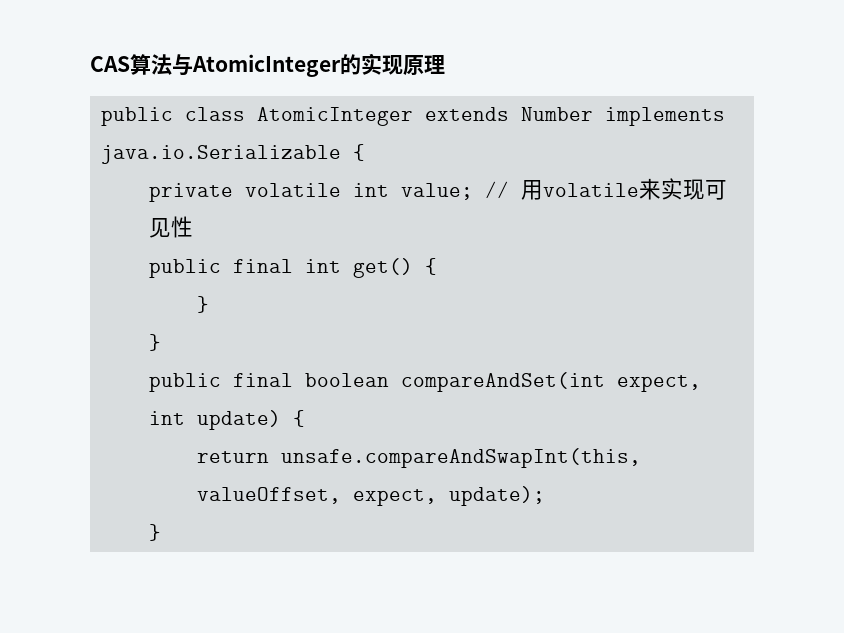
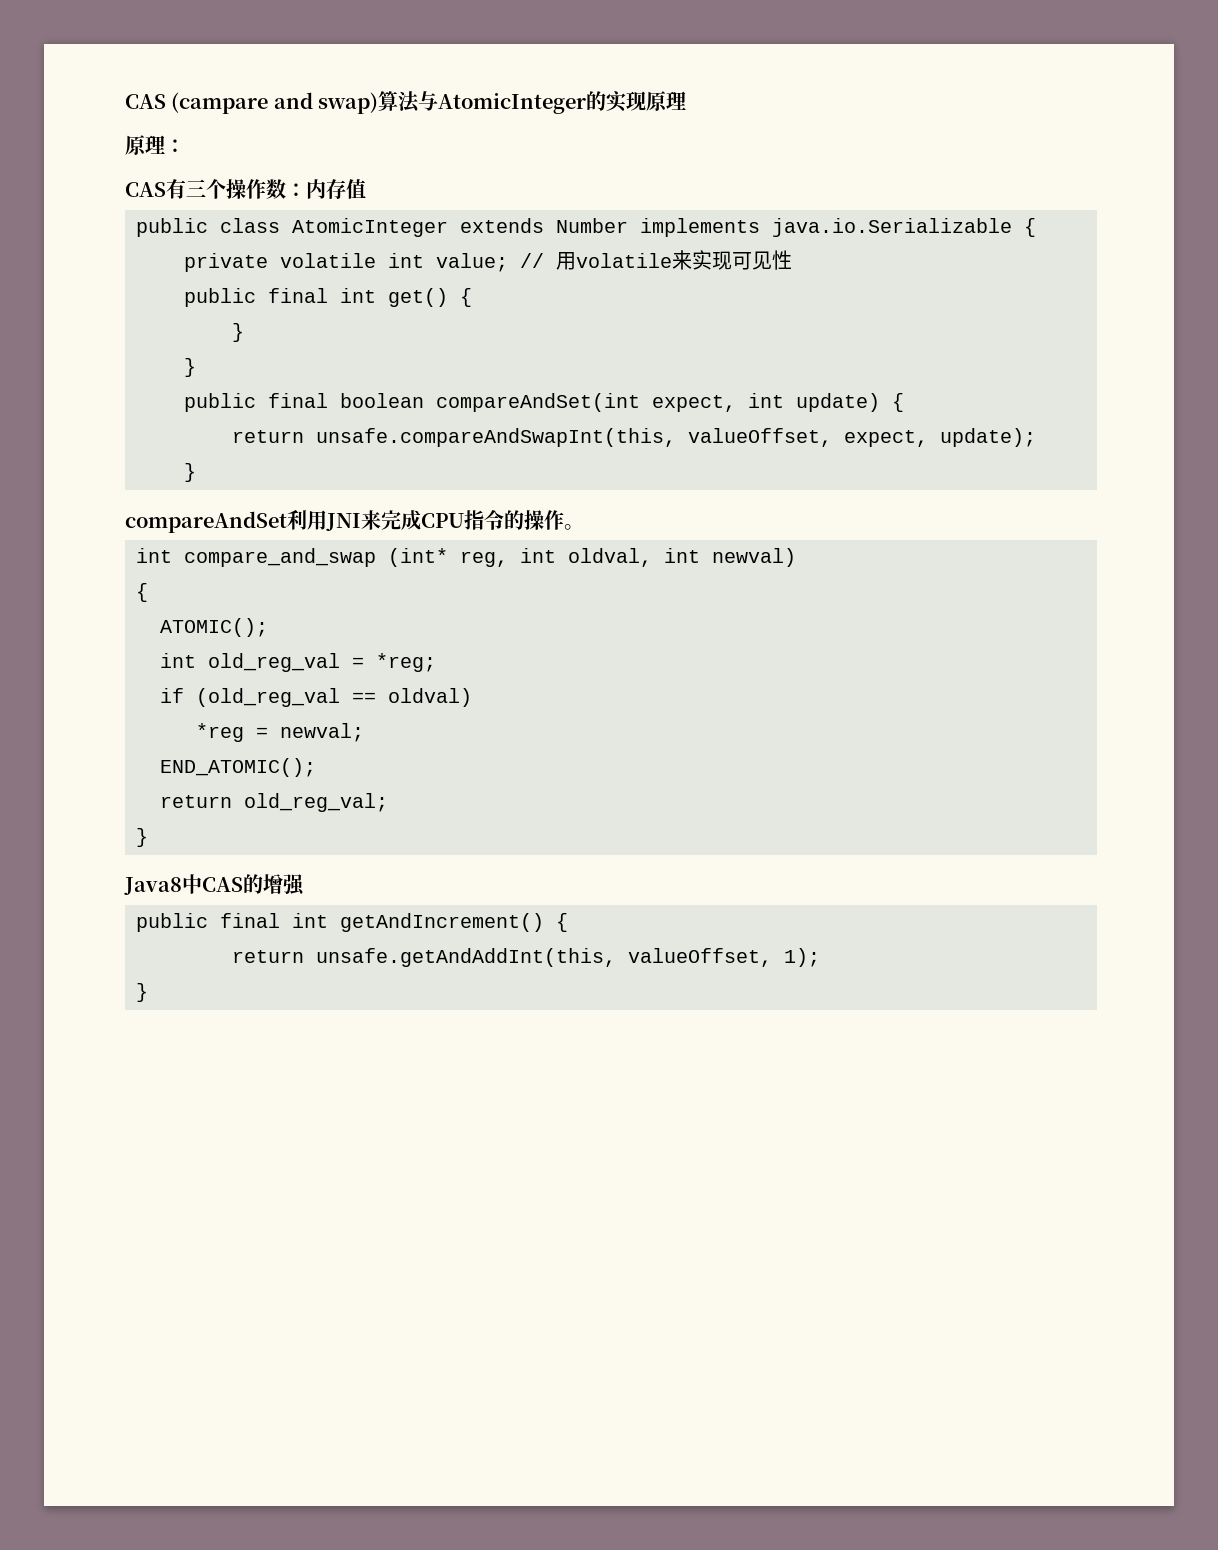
- CAS算法与AtomicInteger的实现原理
+ CAS (campare and swap)算法与AtomicInteger的实现原理
+ 原理：
+ CAS有三个操作数：内存值
+ compareAndSet利用JNI来完成CPU指令的操作。
+ int compare_and_swap (int* reg, int oldval, int newval)
+ {
+ ATOMIC();
+ int old_reg_val = *reg;
+ if (old_reg_val == oldval)
+ *reg = newval;
+ END_ATOMIC();
+ return old_reg_val;
+ }
+ Java8中CAS的增强
+ public final int getAndIncrement() {
+ return unsafe.getAndAddInt(this, valueOffset, 1);
+ }

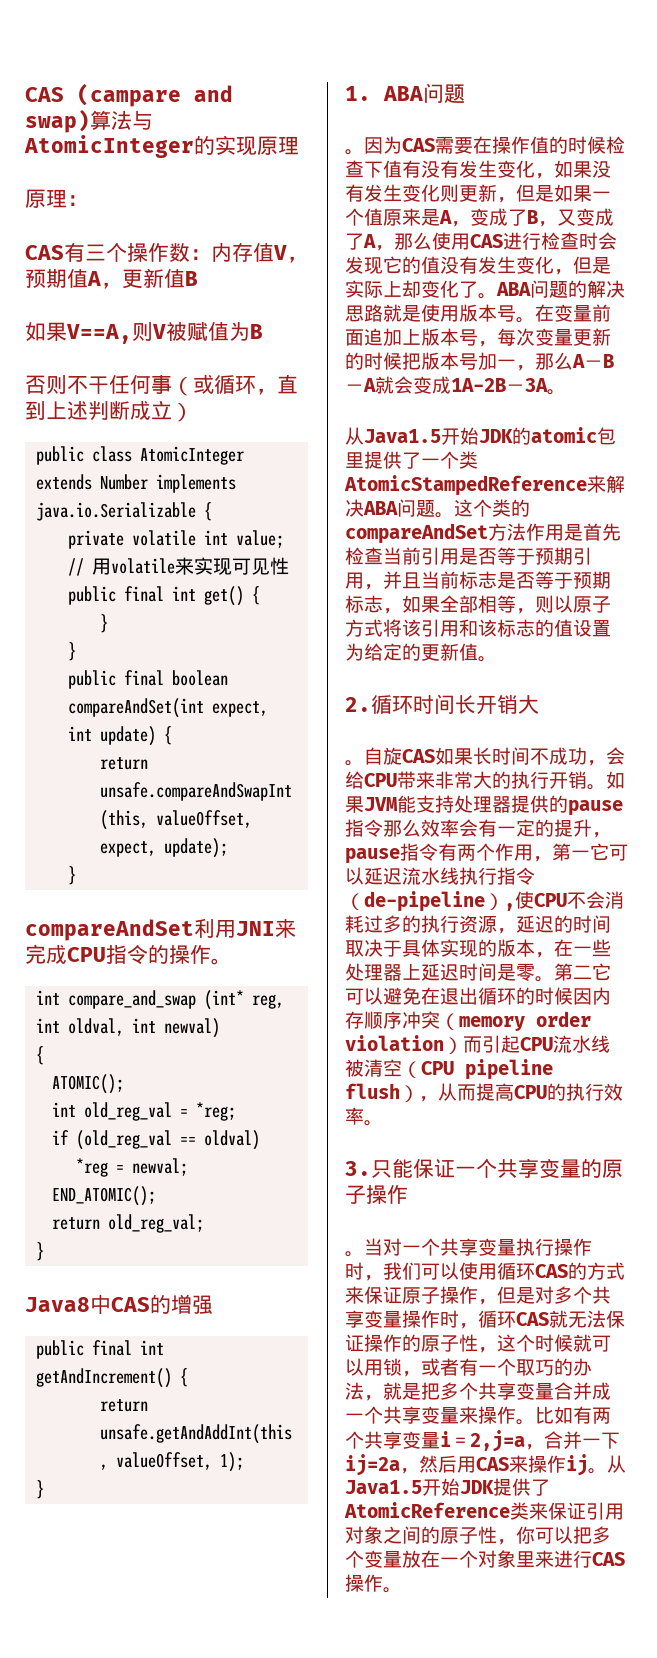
- CAS有三个操作数：内存值
+ CAS有三个操作数：内存值V，预期值A，更新值B
+ 如果V==A,则V被赋值为B
+ 否则不干任何事（或循环，直到上述判断成立）
+ 1. ABA问题
+ 。因为CAS需要在操作值的时候检查下值有没有发生变化，如果没有发生变化则更新，但是如果一个值原来是A，变成了B，又变成了A，那么使用CAS进行检查时会发现它的值没有发生变化，但是实际上却变化了。ABA问题的解决思路就是使用版本号。在变量前面追加上版本号，每次变量更新的时候把版本号加一，那么A－B－A就会变成1A-2B－3A。
+ 从Java1.5开始JDK的atomic包里提供了一个类AtomicStampedReference来解决ABA问题。这个类的compareAndSet方法作用是首先检查当前引用是否等于预期引用，并且当前标志是否等于预期标志，如果全部相等，则以原子方式将该引用和该标志的值设置为给定的更新值。
+ 2.循环时间长开销大
+ 。自旋CAS如果长时间不成功，会给CPU带来非常大的执行开销。如果JVM能支持处理器提供的pause指令那么效率会有一定的提升，pause指令有两个作用，第一它可以延迟流水线执行指令（de-pipeline）,使CPU不会消耗过多的执行资源，延迟的时间取决于具体实现的版本，在一些处理器上延迟时间是零。第二它可以避免在退出循环的时候因内存顺序冲突（memory order violation）而引起CPU流水线被清空（CPU pipeline flush），从而提高CPU的执行效率。
+ 3.只能保证一个共享变量的原子操作
+ 。当对一个共享变量执行操作时，我们可以使用循环CAS的方式来保证原子操作，但是对多个共享变量操作时，循环CAS就无法保证操作的原子性，这个时候就可以用锁，或者有一个取巧的办法，就是把多个共享变量合并成一个共享变量来操作。比如有两个共享变量i＝2,j=a，合并一下ij=2a，然后用CAS来操作ij。从Java1.5开始JDK提供了AtomicReference类来保证引用对象之间的原子性，你可以把多个变量放在一个对象里来进行CAS操作。

